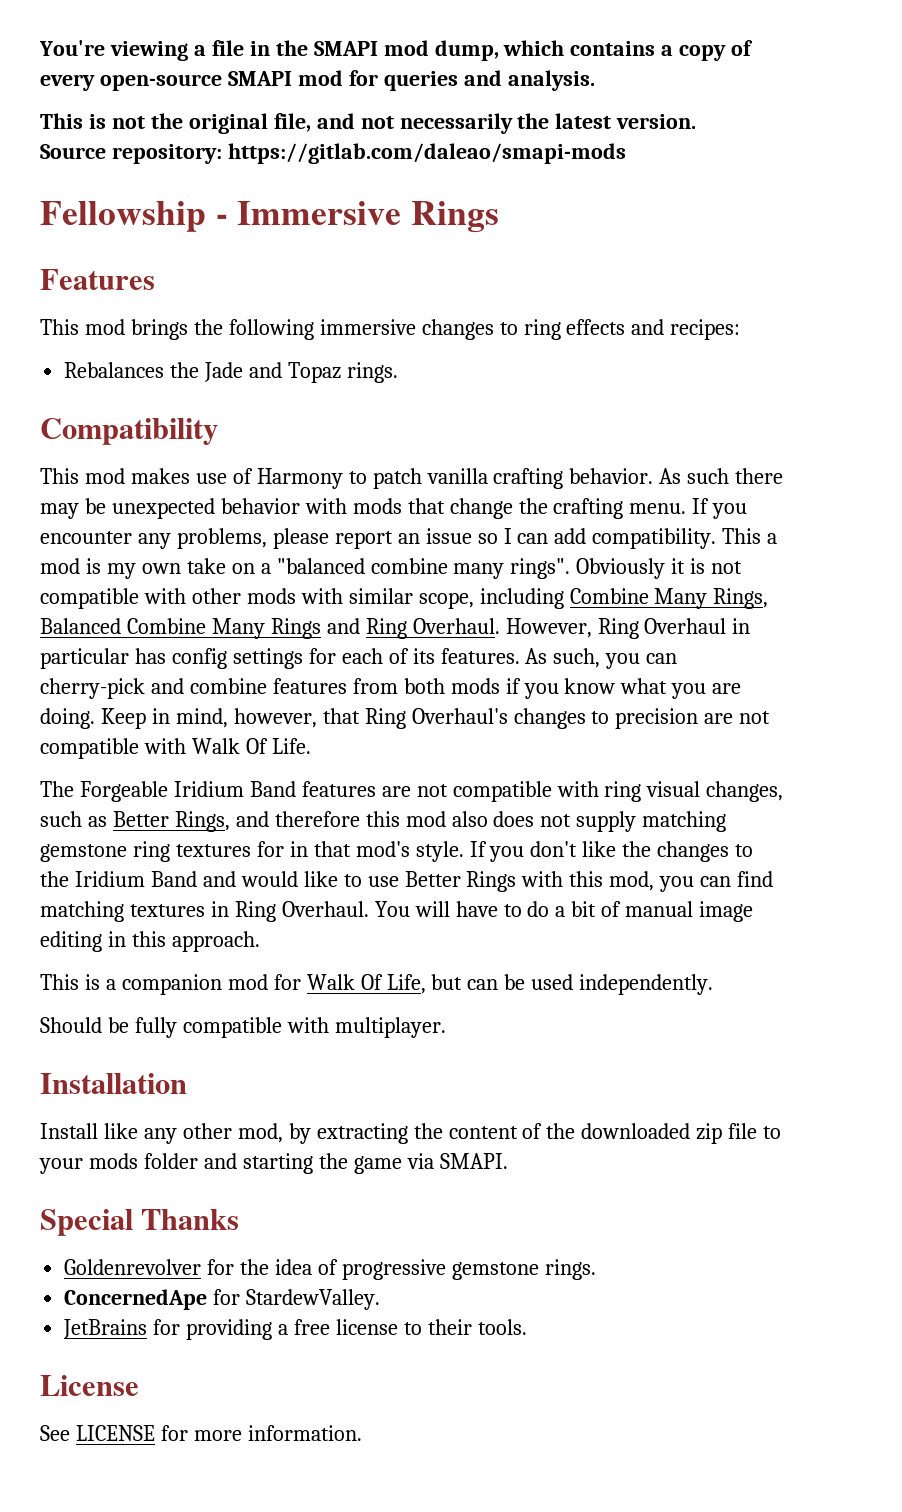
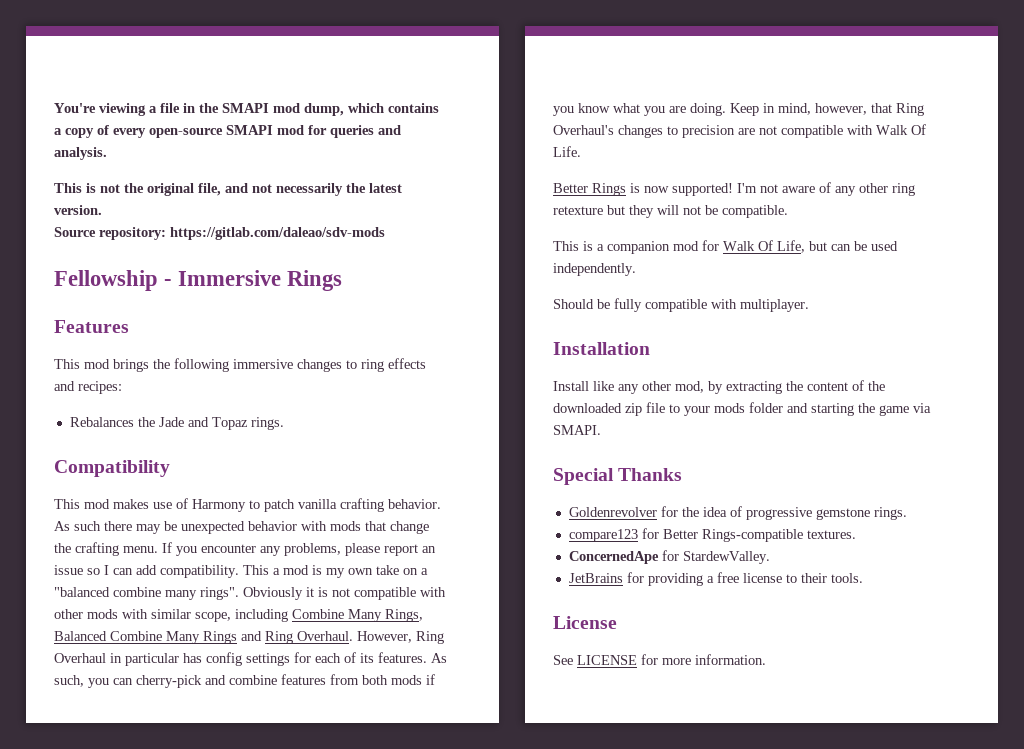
- Source repository: https://gitlab.com/daleao/smapi-mods
+ Source repository: https://gitlab.com/daleao/sdv-mods
- The Forgeable Iridium Band features are not compatible with ring visual changes, such as Better Rings, and therefore this mod also does not supply matching gemstone ring textures for in that mod's style. If you don't like the changes to the Iridium Band and would like to use Better Rings with this mod, you can find matching textures in Ring Overhaul. You will have to do a bit of manual image editing in this approach.
+ Better Rings is now supported! I'm not aware of any other ring retexture but they will not be compatible.
+ compare123 for Better Rings-compatible textures.

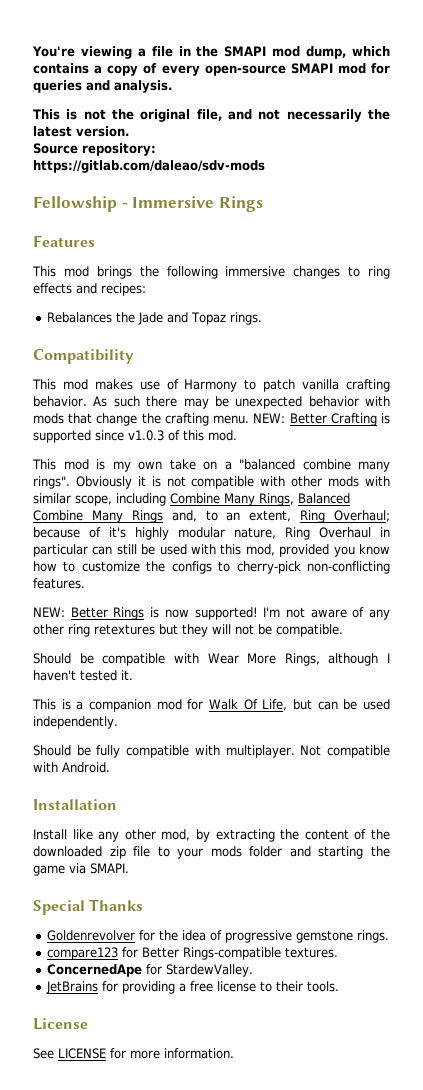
- If you encounter any problems, please report an issue so I can add compatibility. This a mod is my own take on a "balanced combine many rings".
+ NEW: Better Crafting is supported since v1.0.3 of this mod.
+ This mod is my own take on a "balanced combine many rings".
- Obviously it is not compatible with other mods with similar scope, including Combine Many Rings, Balanced Combine Many Rings and Ring Overhaul. However, Ring Overhaul in particular has config settings for each of its features. As such, you can cherry-pick and combine features from both mods if you know what you are doing. Keep in mind, however, that Ring Overhaul's changes to precision are not compatible with Walk Of Life.
- Better Rings is now supported!
+ Obviously it is not compatible with other mods with similar scope, including Combine Many Rings, Balanced Combine Many Rings and, to an extent, Ring Overhaul; because of it's highly modular nature, Ring Overhaul in particular can still be used with this mod, provided you know how to customize the configs to cherry-pick non-conflicting features.
+ NEW: Better Rings is now supported!
- I'm not aware of any other ring retexture but they will not be compatible.
+ I'm not aware of any other ring retextures but they will not be compatible.
+ Should be compatible with Wear More Rings, although I haven't tested it.
+ Not compatible with Android.

